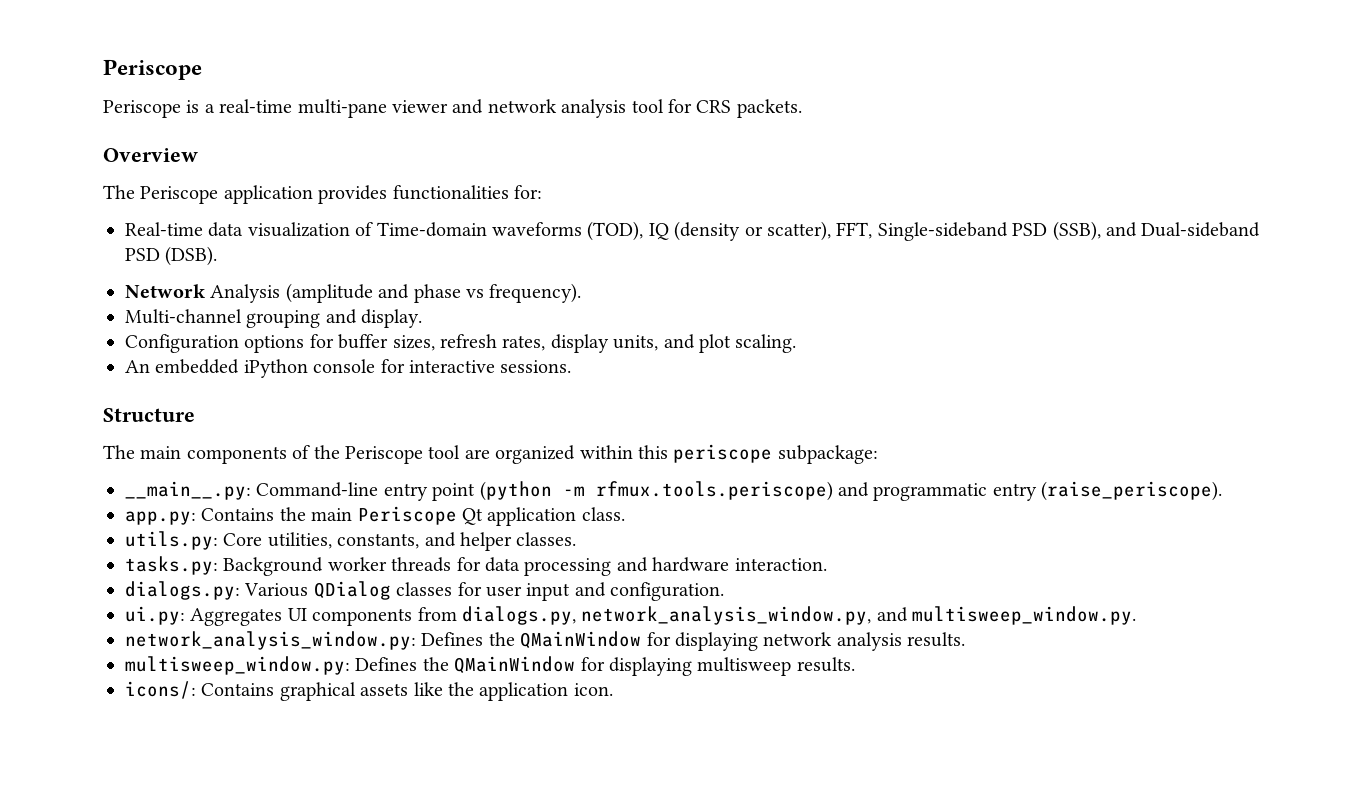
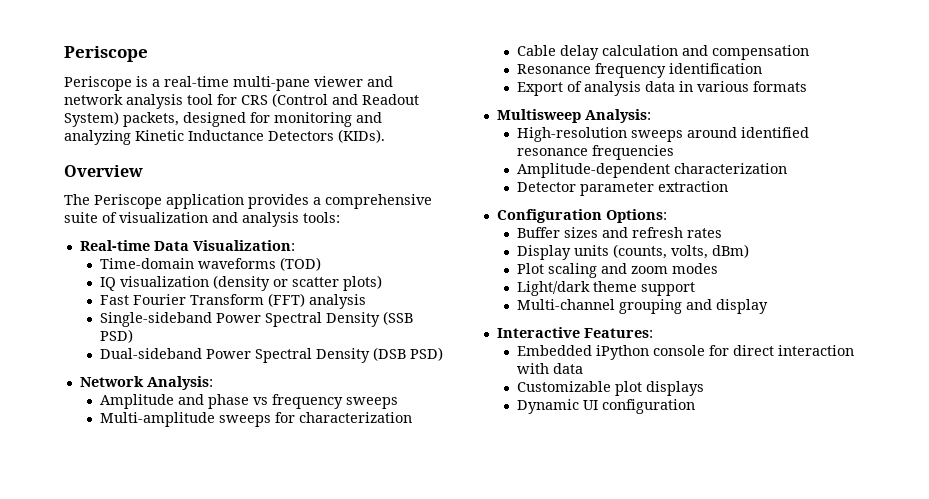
- Periscope is a real-time multi-pane viewer and network analysis tool for CRS packets.
+ Periscope is a real-time multi-pane viewer and network analysis tool for CRS (Control and Readout System) packets, designed for monitoring and analyzing Kinetic Inductance Detectors (KIDs).
- The Periscope application provides functionalities for:
- Real-time data visualization of Time-domain waveforms (TOD), IQ (density or scatter), FFT, Single-sideband PSD (SSB), and Dual-sideband PSD (DSB).
+ The Periscope application provides a comprehensive suite of visualization and analysis tools:
+ Real-time Data Visualization:
+ Time-domain waveforms (TOD)
+ IQ visualization (density or scatter plots)
+ Fast Fourier Transform (FFT) analysis
+ Single-sideband Power Spectral Density (SSB PSD)
+ Dual-sideband Power Spectral Density (DSB PSD)
- Network Analysis (amplitude and phase vs frequency).
- Multi-channel grouping and display.
- Configuration options for buffer sizes, refresh rates, display units, and plot scaling.
- An embedded iPython console for interactive sessions.
- Structure
- The main components of the Periscope tool are organized within this periscope subpackage:
- __main__.py: Command-line entry point (python -m rfmux.tools.periscope) and programmatic entry (raise_periscope).
- app.py: Contains the main Periscope Qt application class.
- utils.py: Core utilities, constants, and helper classes.
- tasks.py: Background worker threads for data processing and hardware interaction.
- dialogs.py: Various QDialog classes for user input and configuration.
- ui.py: Aggregates UI components from dialogs.py, network_analysis_window.py, and multisweep_window.py.
- network_analysis_window.py: Defines the QMainWindow for displaying network analysis results.
- multisweep_window.py: Defines the QMainWindow for displaying multisweep results.
- icons/: Contains graphical assets like the application icon.
+ Network Analysis:
+ Amplitude and phase vs frequency sweeps
+ Multi-amplitude sweeps for characterization
+ Cable delay calculation and compensation
+ Resonance frequency identification
+ Export of analysis data in various formats
+ Multisweep Analysis:
+ High-resolution sweeps around identified resonance frequencies
+ Amplitude-dependent characterization
+ Detector parameter extraction
+ Configuration Options:
+ Buffer sizes and refresh rates
+ Display units (counts, volts, dBm)
+ Plot scaling and zoom modes
+ Light/dark theme support
+ Multi-channel grouping and display
+ Interactive Features:
+ Embedded iPython console for direct interaction with data
+ Customizable plot displays
+ Dynamic UI configuration

